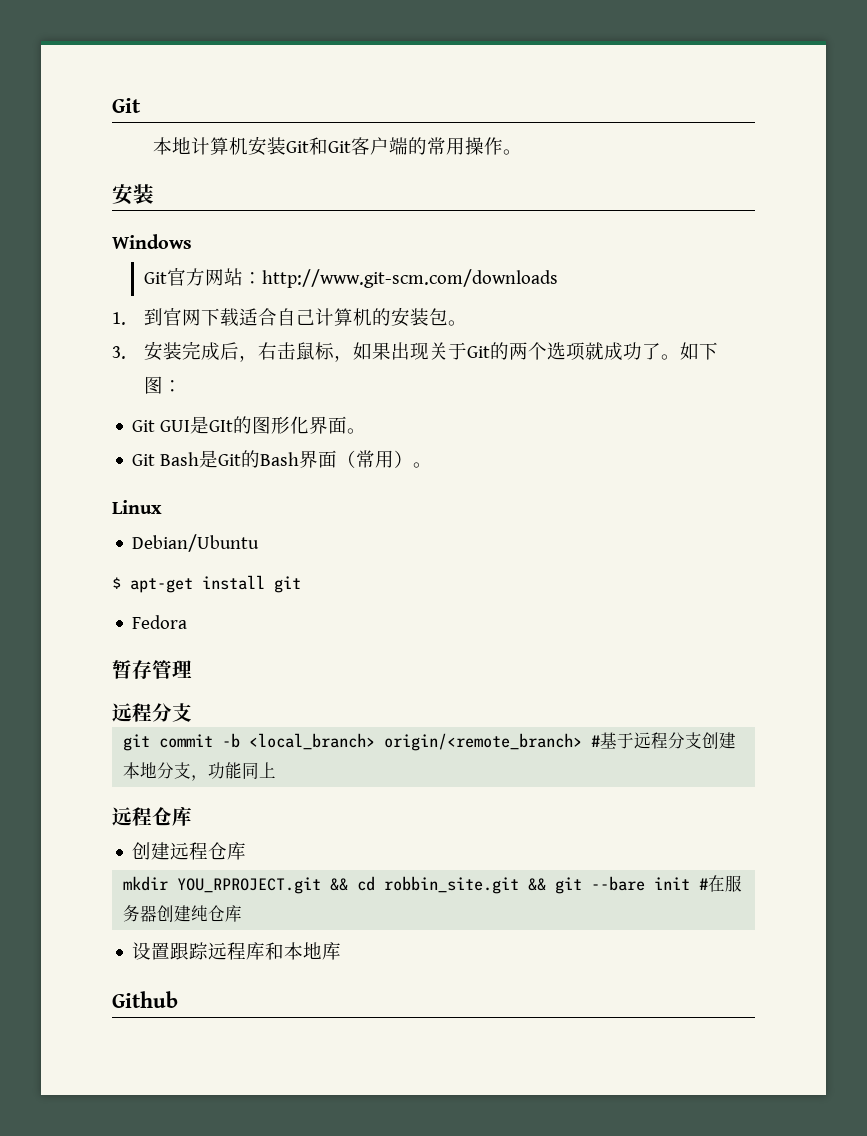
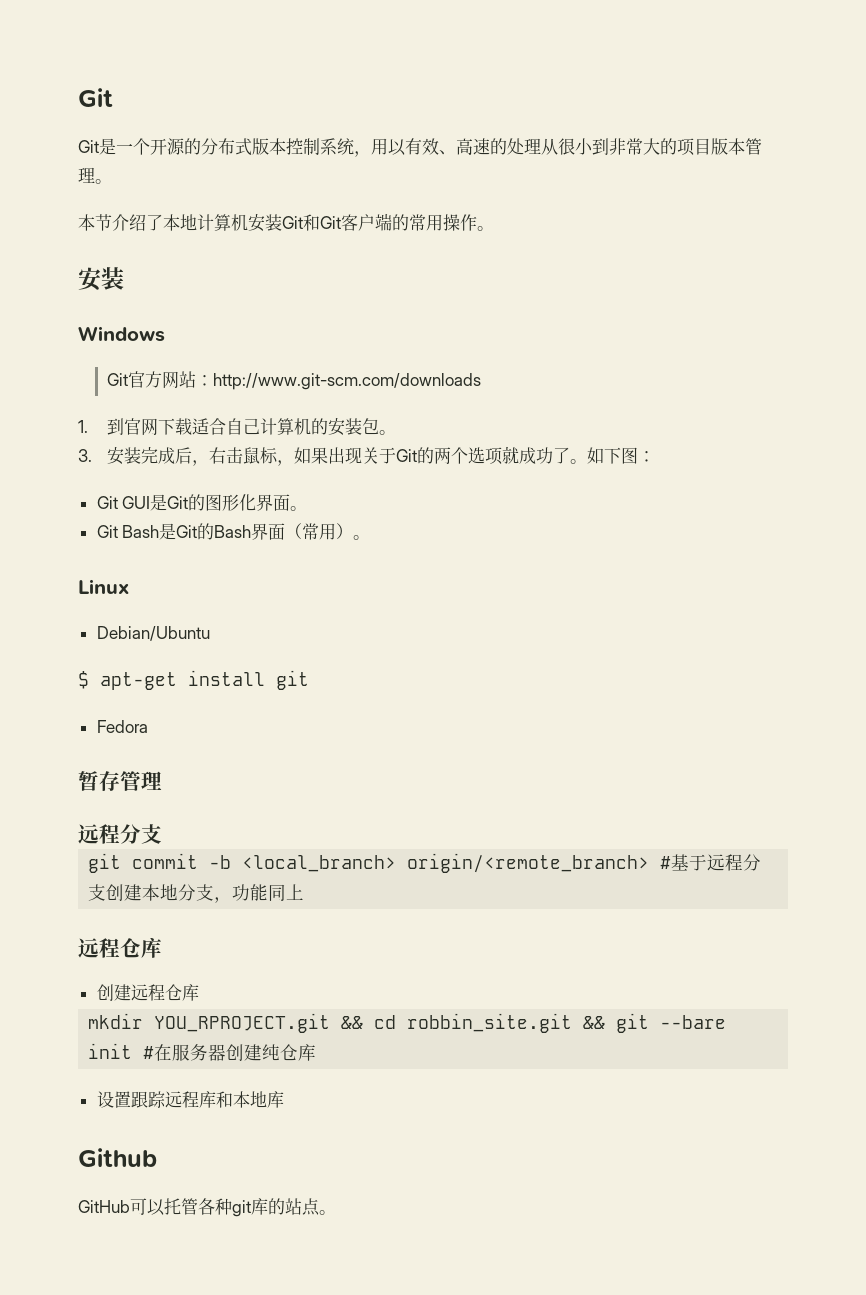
- 本地计算机安装Git和Git客户端的常用操作。
+ Git是一个开源的分布式版本控制系统，用以有效、高速的处理从很小到非常大的项目版本管理。
+ 本节介绍了本地计算机安装Git和Git客户端的常用操作。
- Git GUI是GIt的图形化界面。
+ Git GUI是Git的图形化界面。
+ GitHub可以托管各种git库的站点。

